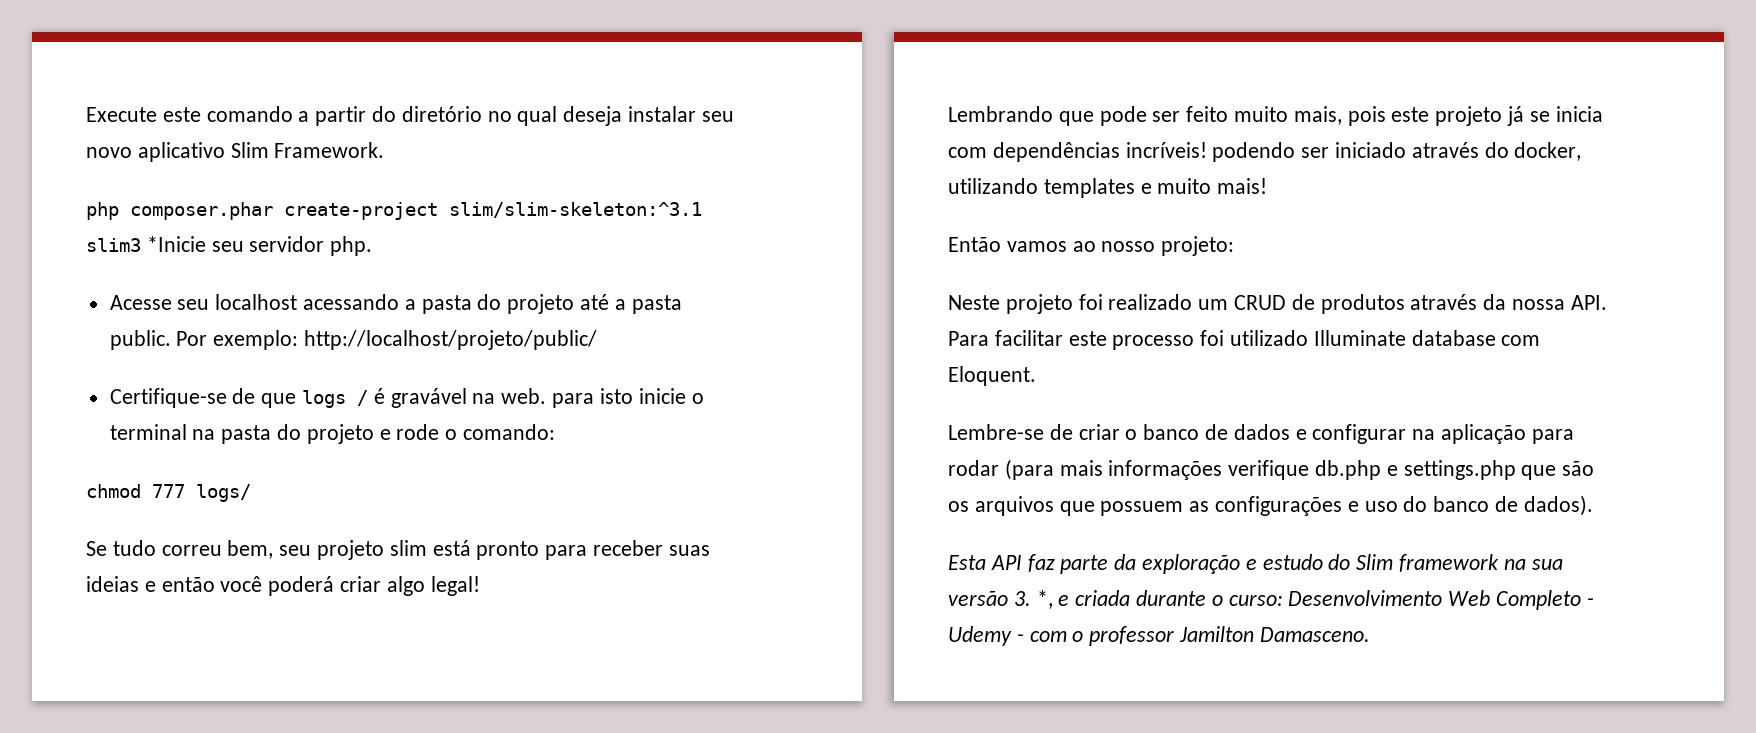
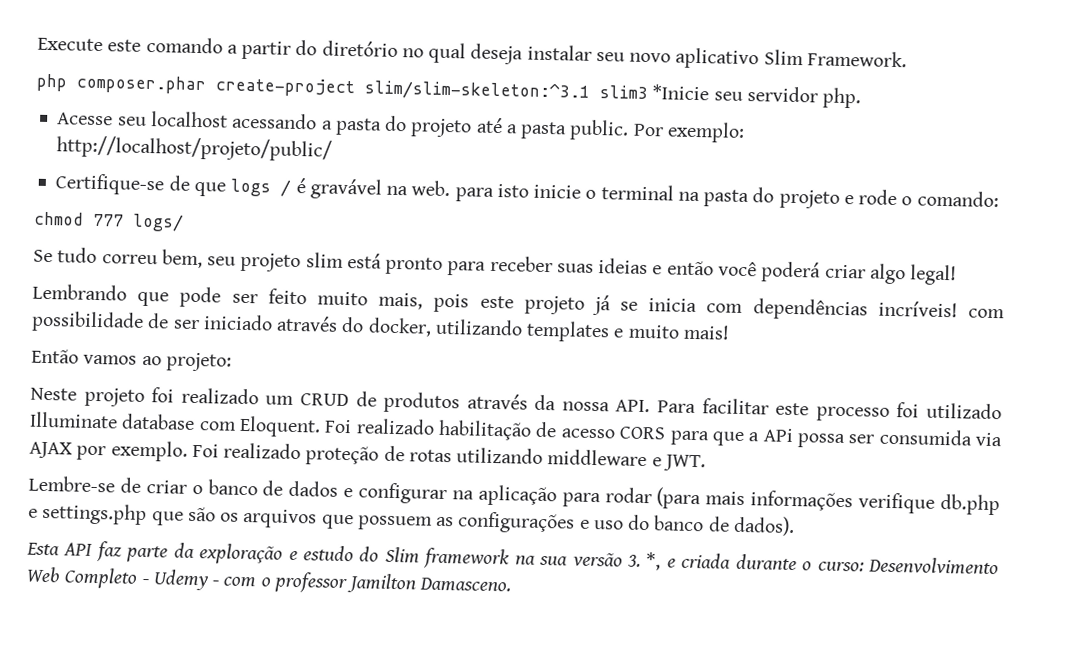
- Lembrando que pode ser feito muito mais, pois este projeto já se inicia com dependências incríveis! podendo ser iniciado através do docker, utilizando templates e muito mais!
+ Lembrando que pode ser feito muito mais, pois este projeto já se inicia com dependências incríveis! com possibilidade de ser iniciado através do docker, utilizando templates e muito mais!
- Então vamos ao nosso projeto:
+ Então vamos ao projeto:
+ Foi realizado habilitação de acesso CORS para que a APi possa ser consumida via AJAX por exemplo. Foi realizado proteção de rotas utilizando middleware e JWT.

